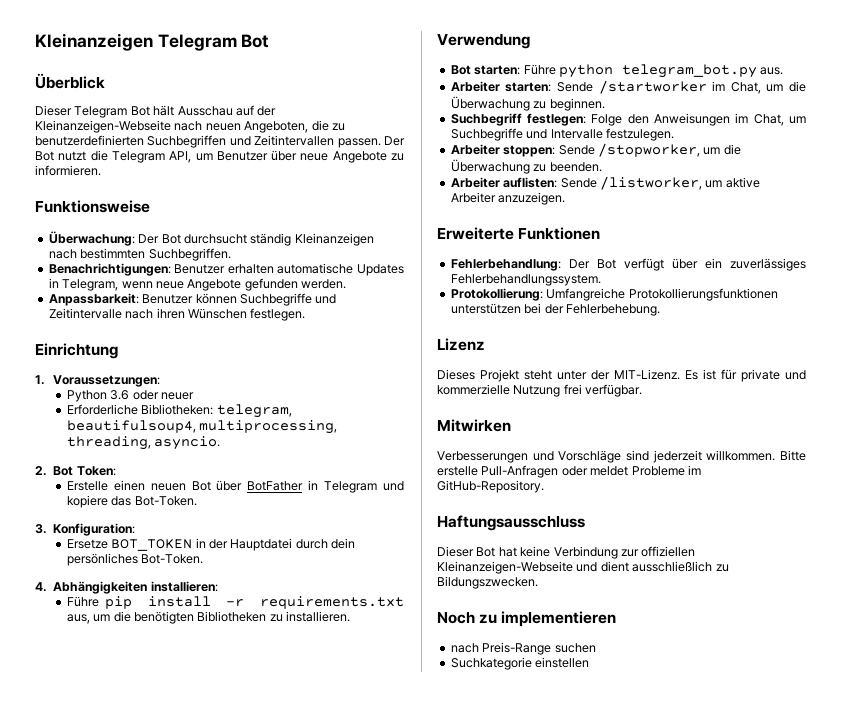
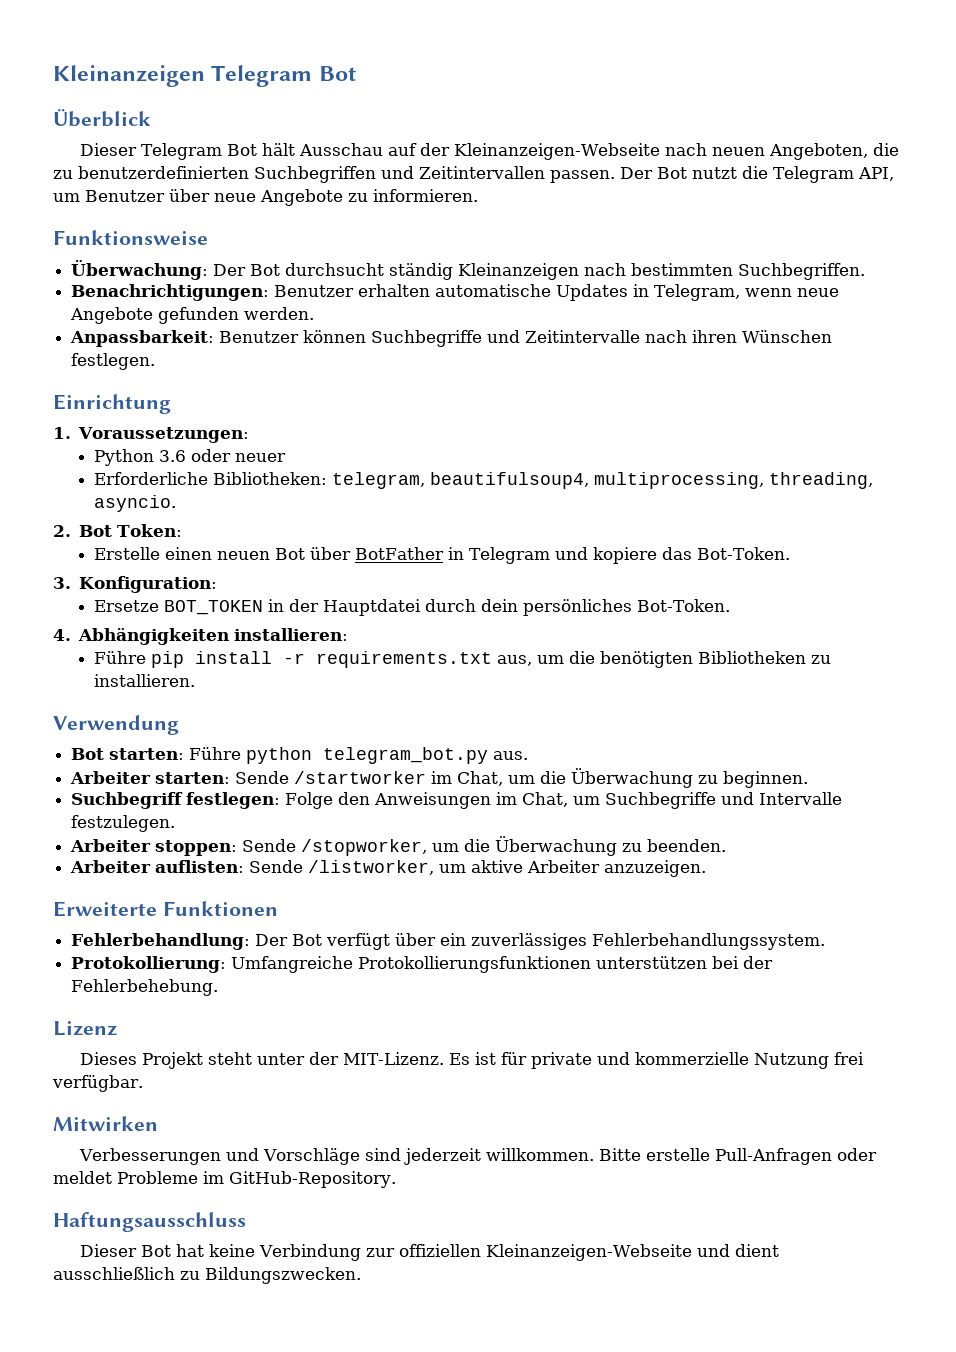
- Noch zu implementieren
- nach Preis-Range suchen
- Suchkategorie einstellen

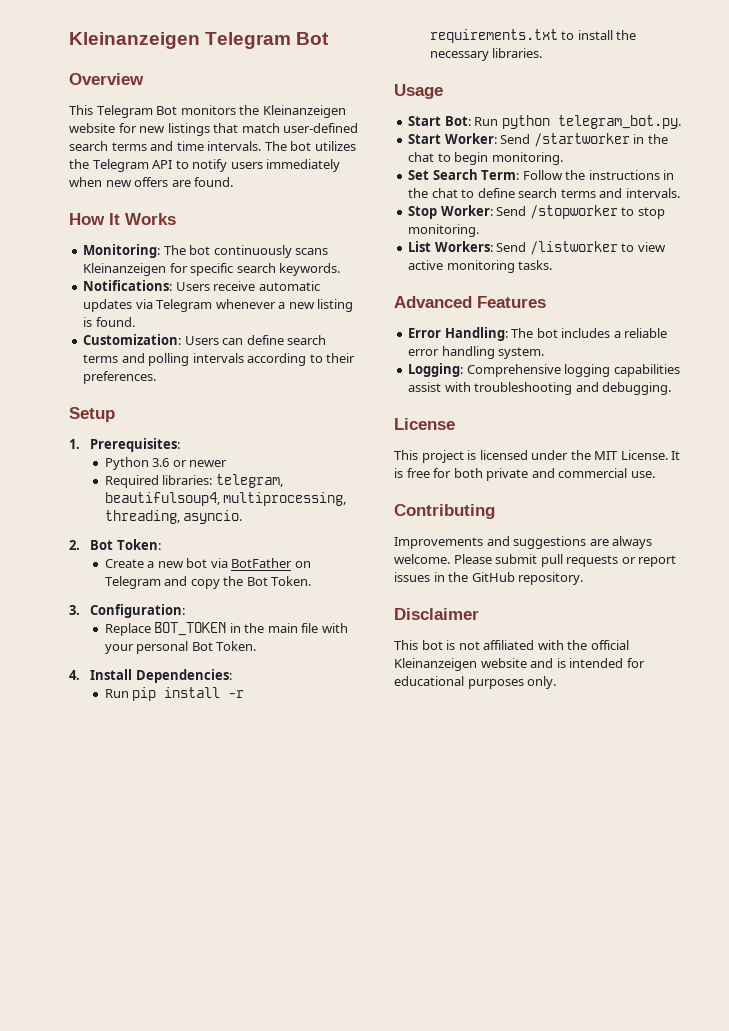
- Überblick
- Dieser Telegram Bot hält Ausschau auf der Kleinanzeigen-Webseite nach neuen Angeboten, die zu benutzerdefinierten Suchbegriffen und Zeitintervallen passen. Der Bot nutzt die Telegram API, um Benutzer über neue Angebote zu informieren.
- Funktionsweise
- Überwachung: Der Bot durchsucht ständig Kleinanzeigen nach bestimmten Suchbegriffen.
- Benachrichtigungen: Benutzer erhalten automatische Updates in Telegram, wenn neue Angebote gefunden werden.
- Anpassbarkeit: Benutzer können Suchbegriffe und Zeitintervalle nach ihren Wünschen festlegen.
- Einrichtung
+ Overview
+ This Telegram Bot monitors the Kleinanzeigen website for new listings that match user-defined search terms and time intervals. The bot utilizes the Telegram API to notify users immediately when new offers are found.
+ How It Works
+ Monitoring: The bot continuously scans Kleinanzeigen for specific search keywords.
+ Notifications: Users receive automatic updates via Telegram whenever a new listing is found.
+ Customization: Users can define search terms and polling intervals according to their preferences.
+ Setup
- 1. Voraussetzungen:
+ 1. Prerequisites:
- Python 3.6 oder neuer
- Erforderliche Bibliotheken: telegram, beautifulsoup4, multiprocessing, threading, asyncio.
+ Python 3.6 or newer
+ Required libraries: telegram, beautifulsoup4, multiprocessing, threading, asyncio.
- Erstelle einen neuen Bot über BotFather in Telegram und kopiere das Bot-Token.
- 3. Konfiguration:
- Ersetze BOT_TOKEN in der Hauptdatei durch dein persönliches Bot-Token.
- 4. Abhängigkeiten installieren:
- Führe pip install -r requirements.txt aus, um die benötigten Bibliotheken zu installieren.
- Verwendung
- Bot starten: Führe python telegram_bot.py aus.
- Arbeiter starten: Sende /startworker im Chat, um die Überwachung zu beginnen.
- Suchbegriff festlegen: Folge den Anweisungen im Chat, um Suchbegriffe und Intervalle festzulegen.
- Arbeiter stoppen: Sende /stopworker, um die Überwachung zu beenden.
- Arbeiter auflisten: Sende /listworker, um aktive Arbeiter anzuzeigen.
- Erweiterte Funktionen
- Fehlerbehandlung: Der Bot verfügt über ein zuverlässiges Fehlerbehandlungssystem.
- Protokollierung: Umfangreiche Protokollierungsfunktionen unterstützen bei der Fehlerbehebung.
- Lizenz
- Dieses Projekt steht unter der MIT-Lizenz. Es ist für private und kommerzielle Nutzung frei verfügbar.
- Mitwirken
- Verbesserungen und Vorschläge sind jederzeit willkommen. Bitte erstelle Pull-Anfragen oder meldet Probleme im GitHub-Repository.
- Haftungsausschluss
- Dieser Bot hat keine Verbindung zur offiziellen Kleinanzeigen-Webseite und dient ausschließlich zu Bildungszwecken.
+ Create a new bot via BotFather on Telegram and copy the Bot Token.
+ 3. Configuration:
+ Replace BOT_TOKEN in the main file with your personal Bot Token.
+ 4. Install Dependencies:
+ Run pip install -r requirements.txt to install the necessary libraries.
+ Usage
+ Start Bot: Run python telegram_bot.py.
+ Start Worker: Send /startworker in the chat to begin monitoring.
+ Set Search Term: Follow the instructions in the chat to define search terms and intervals.
+ Stop Worker: Send /stopworker to stop monitoring.
+ List Workers: Send /listworker to view active monitoring tasks.
+ Advanced Features
+ Error Handling: The bot includes a reliable error handling system.
+ Logging: Comprehensive logging capabilities assist with troubleshooting and debugging.
+ License
+ This project is licensed under the MIT License. It is free for both private and commercial use.
+ Contributing
+ Improvements and suggestions are always welcome. Please submit pull requests or report issues in the GitHub repository.
+ Disclaimer
+ This bot is not affiliated with the official Kleinanzeigen website and is intended for educational purposes only.

